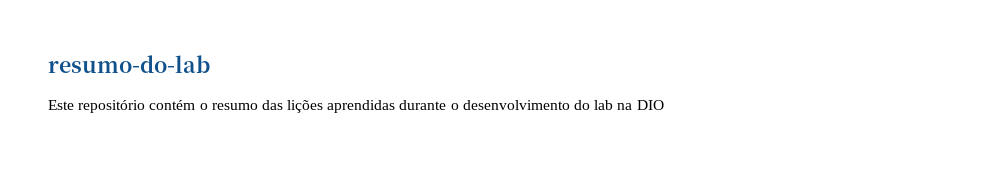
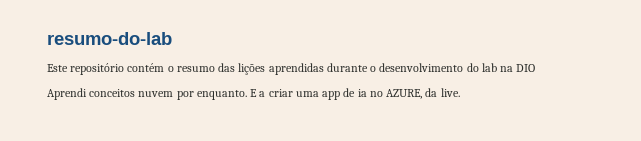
+ Aprendi conceitos nuvem por enquanto. E a criar uma app de ia no AZURE, da live.

